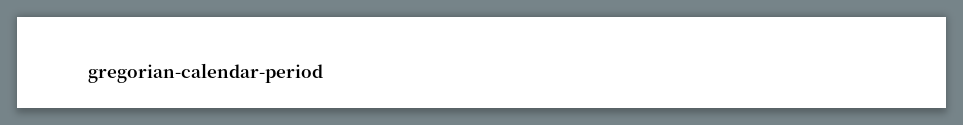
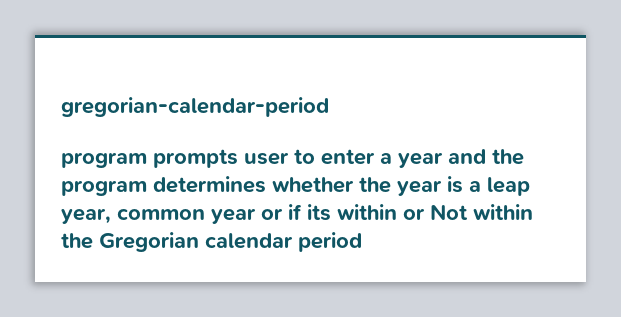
+ program prompts user to enter a year and the program determines whether the year is a leap year, common year or if its within or Not within the Gregorian calendar period

